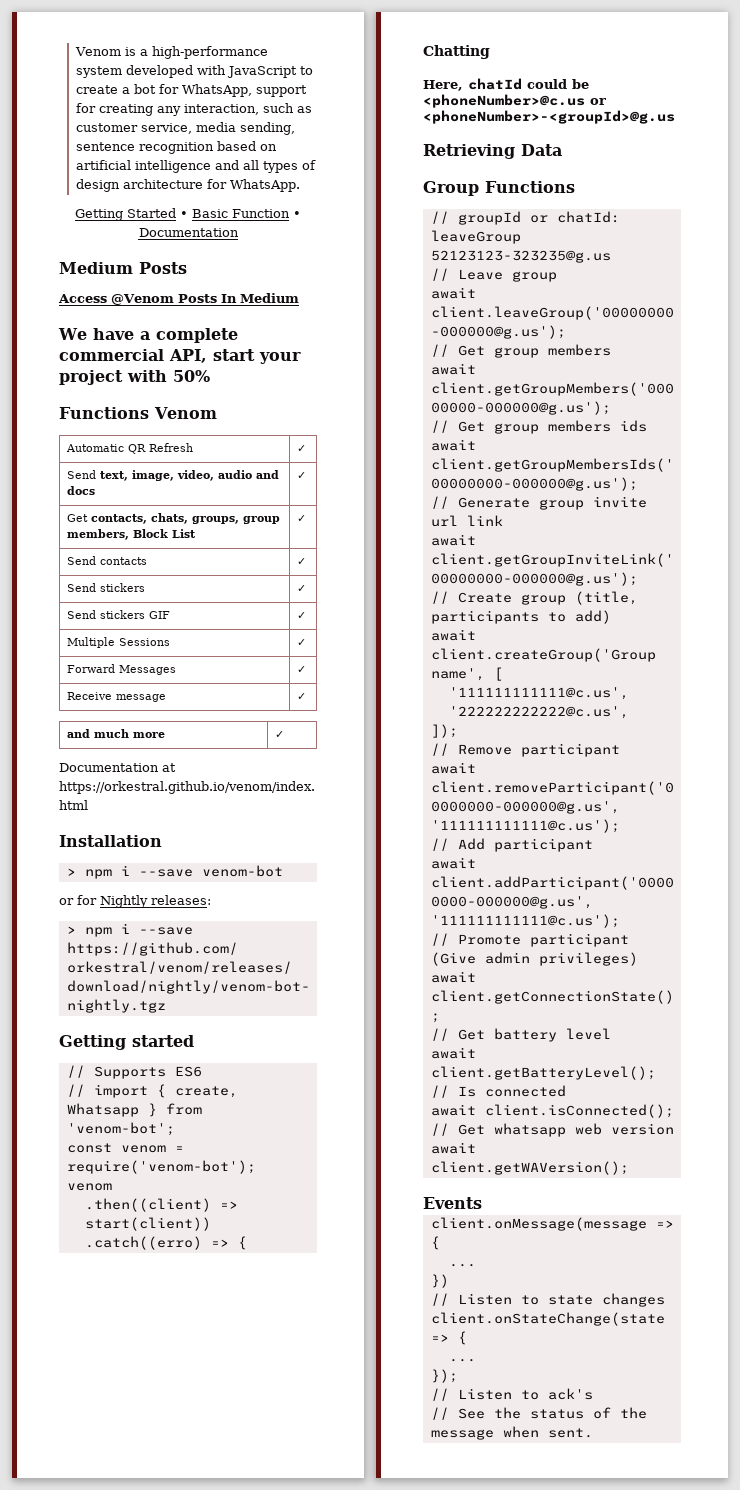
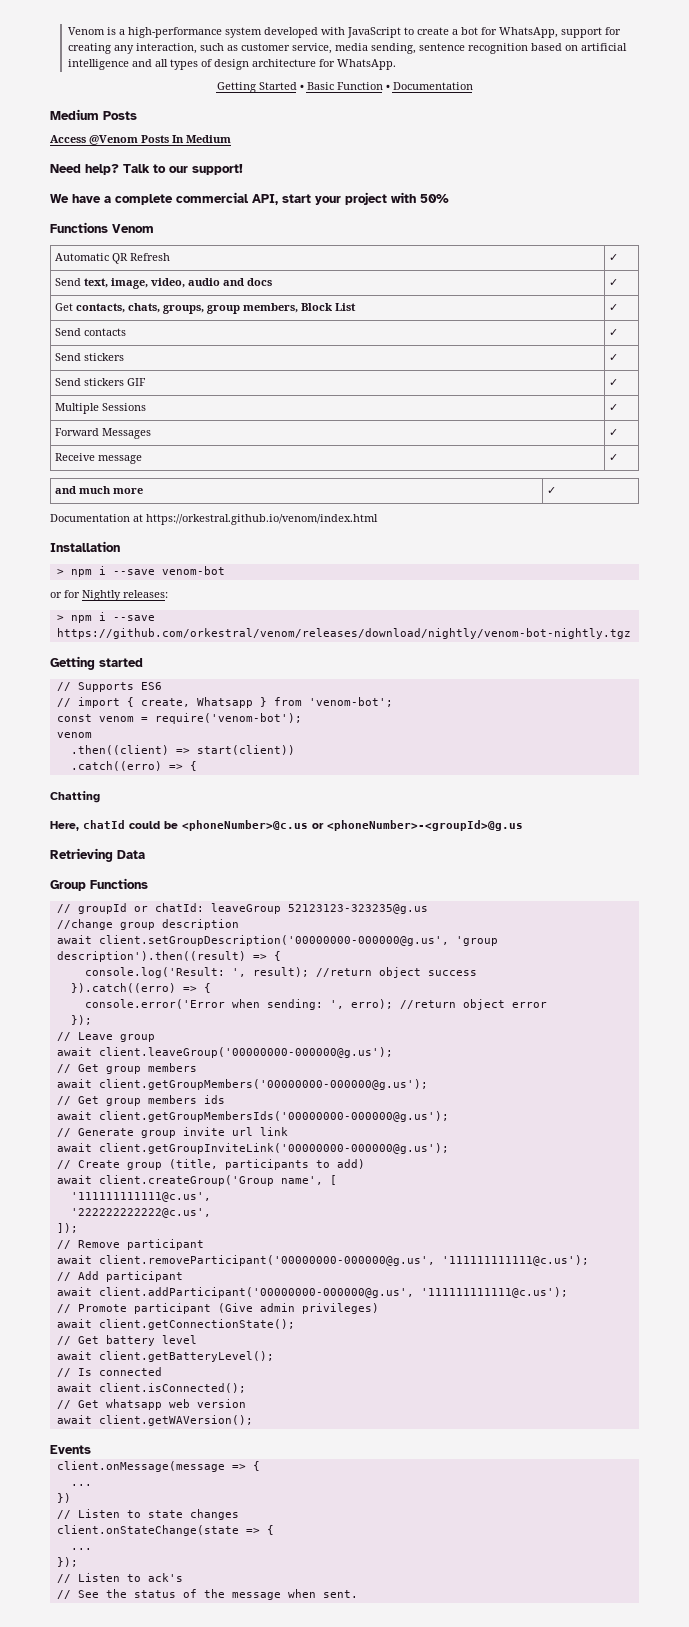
+ Need help? Talk to our support!
+ //change group description
+ await client.setGroupDescription('00000000-000000@g.us', 'group description').then((result) => {
+ console.log('Result: ', result); //return object success
+ }).catch((erro) => {
+ console.error('Error when sending: ', erro); //return object error
+ });

